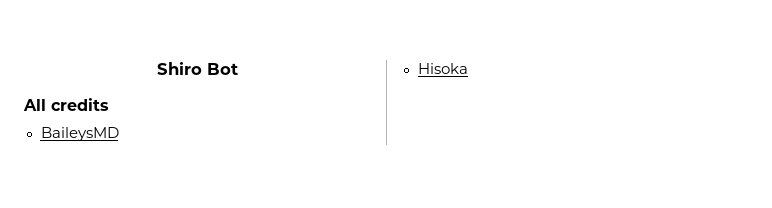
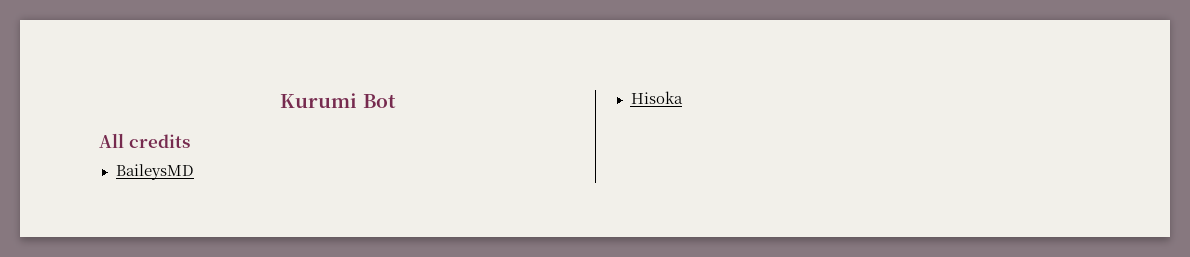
- Shiro Bot
+ Kurumi Bot

